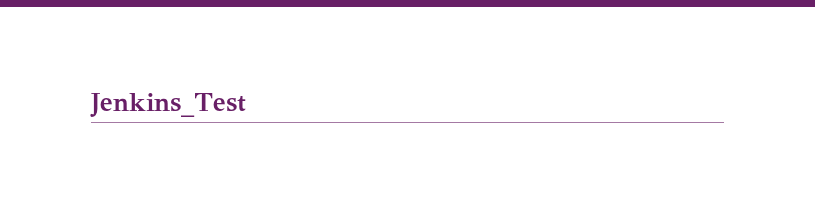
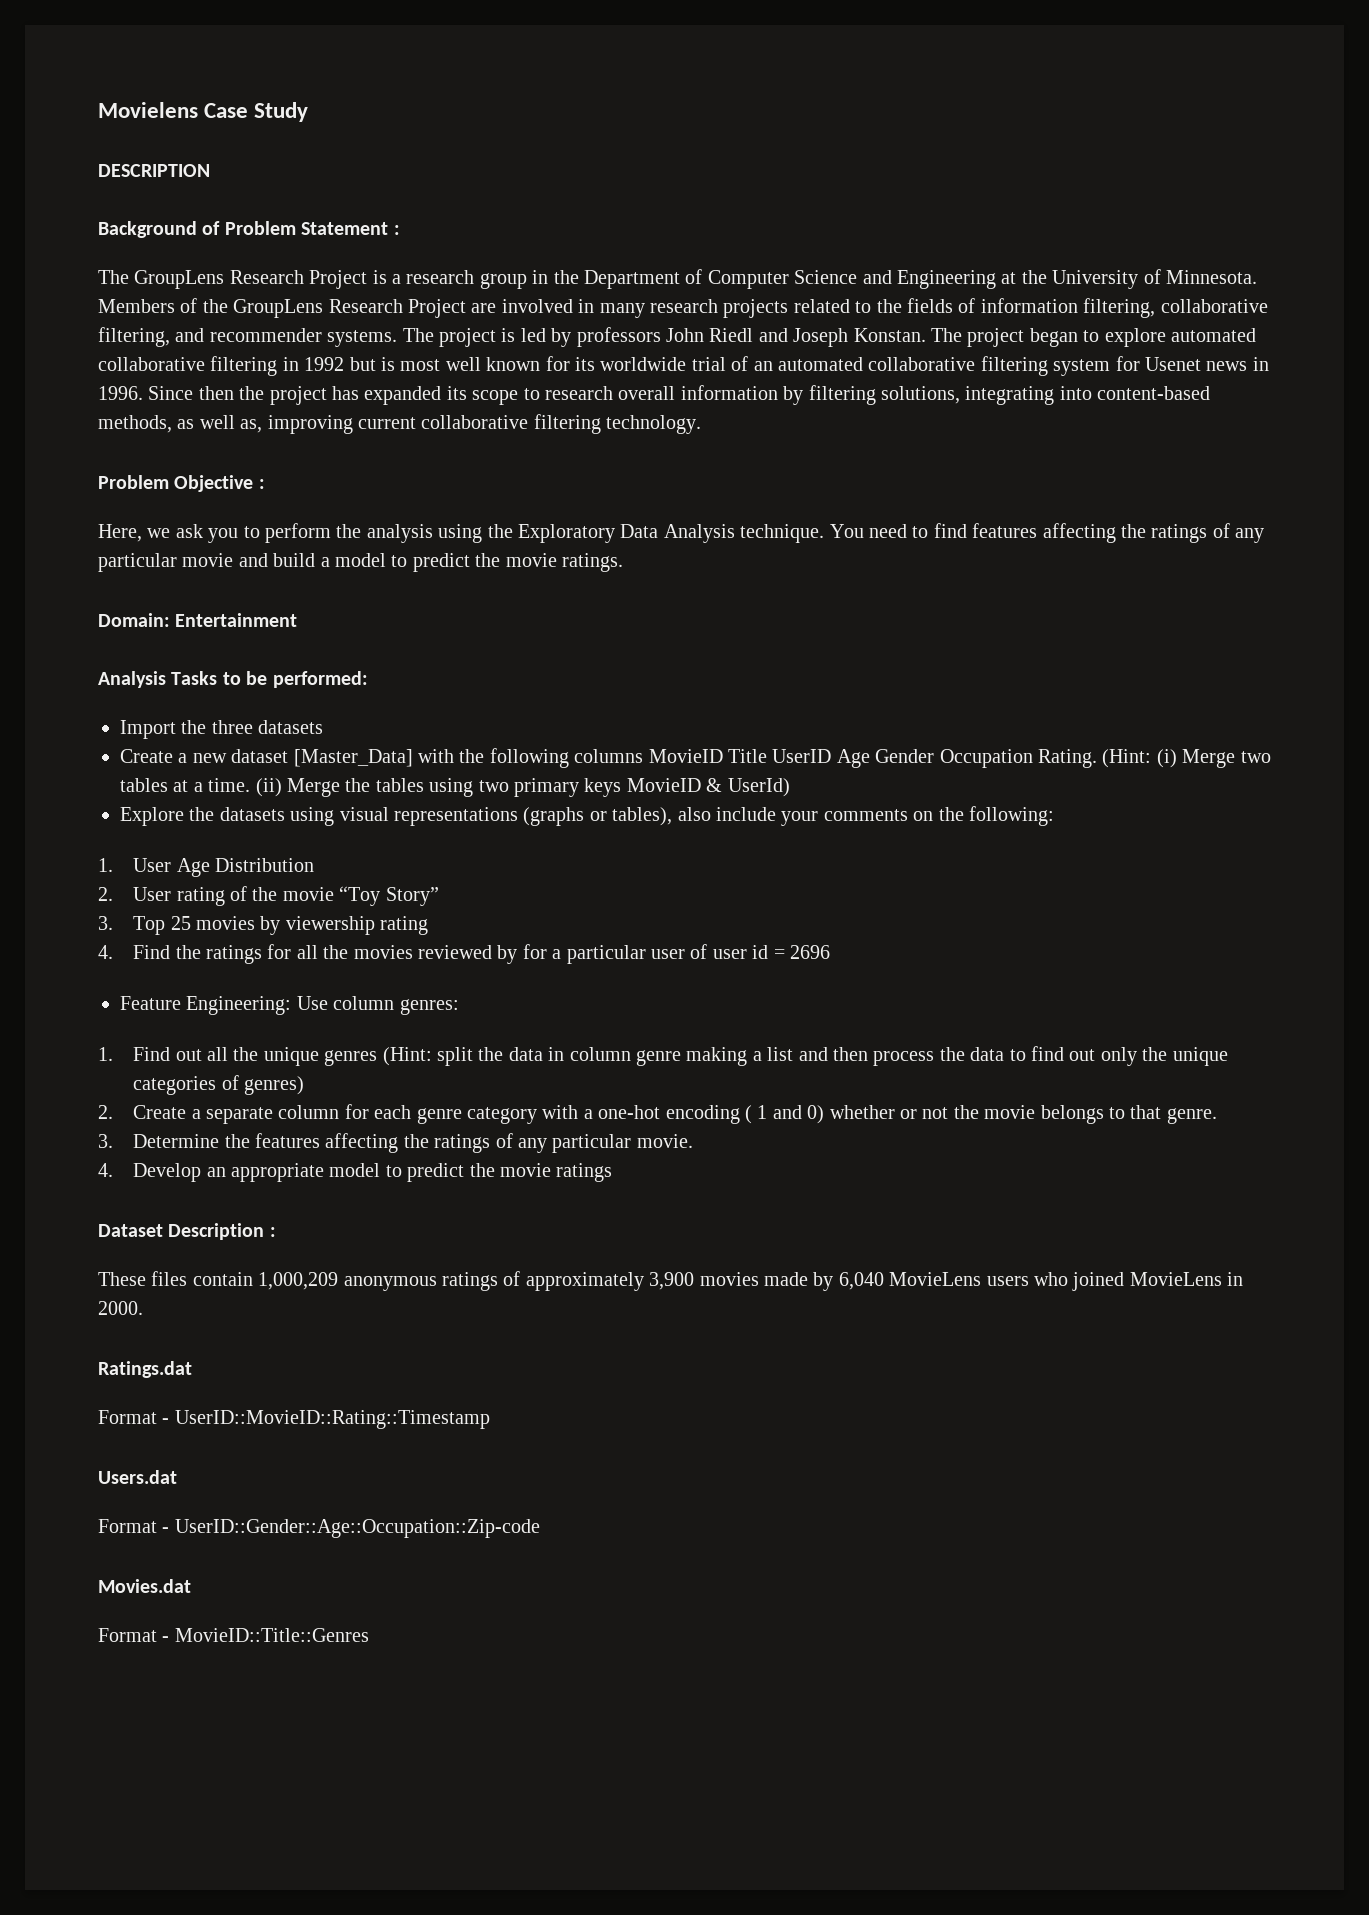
- Jenkins_Test
+ Movielens Case Study
+ DESCRIPTION
+ Background of Problem Statement :
+ The GroupLens Research Project is a research group in the Department of Computer Science and Engineering at the University of Minnesota. Members of the GroupLens Research Project are involved in many research projects related to the fields of information filtering, collaborative filtering, and recommender systems. The project is led by professors John Riedl and Joseph Konstan. The project began to explore automated collaborative filtering in 1992 but is most well known for its worldwide trial of an automated collaborative filtering system for Usenet news in 1996. Since then the project has expanded its scope to research overall information by filtering solutions, integrating into content-based methods, as well as, improving current collaborative filtering technology.
+ Problem Objective :
+ Here, we ask you to perform the analysis using the Exploratory Data Analysis technique. You need to find features affecting the ratings of any particular movie and build a model to predict the movie ratings.
+ Domain: Entertainment
+ Analysis Tasks to be performed:
+ Import the three datasets
+ Create a new dataset [Master_Data] with the following columns MovieID Title UserID Age Gender Occupation Rating. (Hint: (i) Merge two tables at a time. (ii) Merge the tables using two primary keys MovieID & UserId)
+ Explore the datasets using visual representations (graphs or tables), also include your comments on the following:
+ 1. User Age Distribution
+ 2. User rating of the movie “Toy Story”
+ 3. Top 25 movies by viewership rating
+ 4. Find the ratings for all the movies reviewed by for a particular user of user id = 2696
+ Feature Engineering: Use column genres:
+ 1. Find out all the unique genres (Hint: split the data in column genre making a list and then process the data to find out only the unique categories of genres)
+ 2. Create a separate column for each genre category with a one-hot encoding ( 1 and 0) whether or not the movie belongs to that genre.
+ 3. Determine the features affecting the ratings of any particular movie.
+ 4. Develop an appropriate model to predict the movie ratings
+ Dataset Description :
+ These files contain 1,000,209 anonymous ratings of approximately 3,900 movies made by 6,040 MovieLens users who joined MovieLens in 2000.
+ Ratings.dat
+ Format - UserID::MovieID::Rating::Timestamp
+ Users.dat
+ Format - UserID::Gender::Age::Occupation::Zip-code
+ Movies.dat
+ Format - MovieID::Title::Genres

